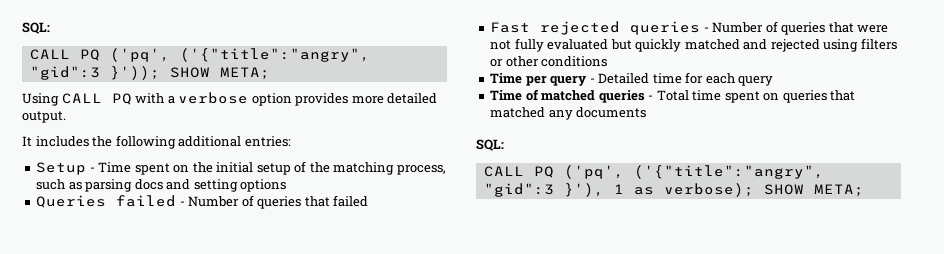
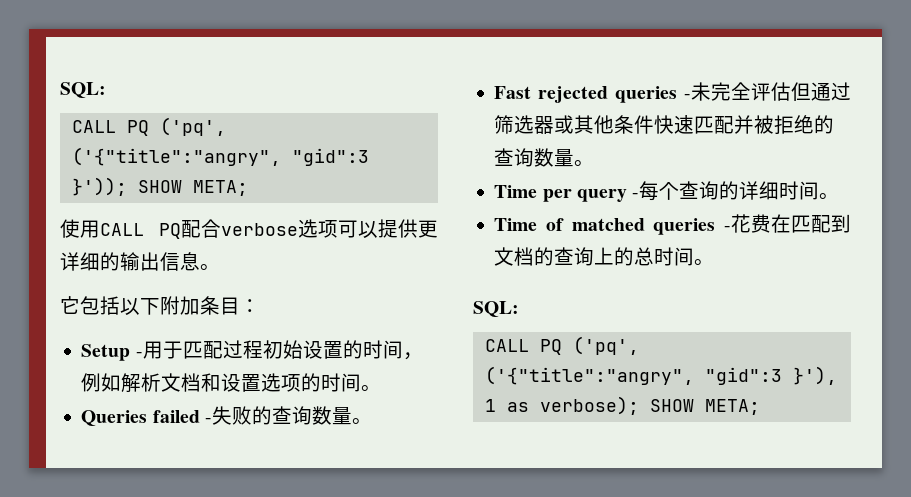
- Using CALL PQ with a verbose option provides more detailed output.
- It includes the following additional entries:
- Setup - Time spent on the initial setup of the matching process, such as parsing docs and setting options
- Queries failed - Number of queries that failed
- Fast rejected queries - Number of queries that were not fully evaluated but quickly matched and rejected using filters or other conditions
+ 使用CALL PQ配合verbose选项可以提供更详细的输出信息。
+ 它包括以下附加条目：
+ Setup -用于匹配过程初始设置的时间，例如解析文档和设置选项的时间。
+ Queries failed -失败的查询数量。
+ Fast rejected queries -未完全评估但通过筛选器或其他条件快速匹配并被拒绝的查询数量。
- Time per query - Detailed time for each query
+ Time per query -每个查询的详细时间。
- Time of matched queries - Total time spent on queries that matched any documents
+ Time of matched queries -花费在匹配到文档的查询上的总时间。

